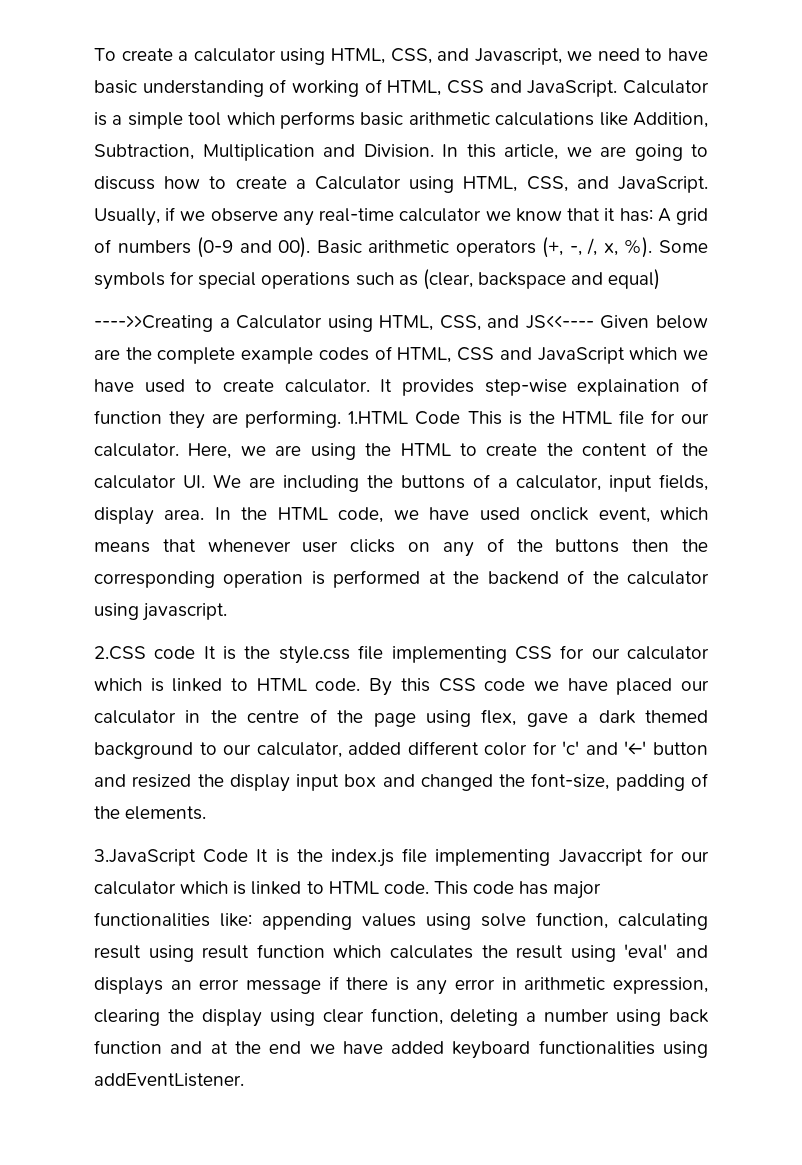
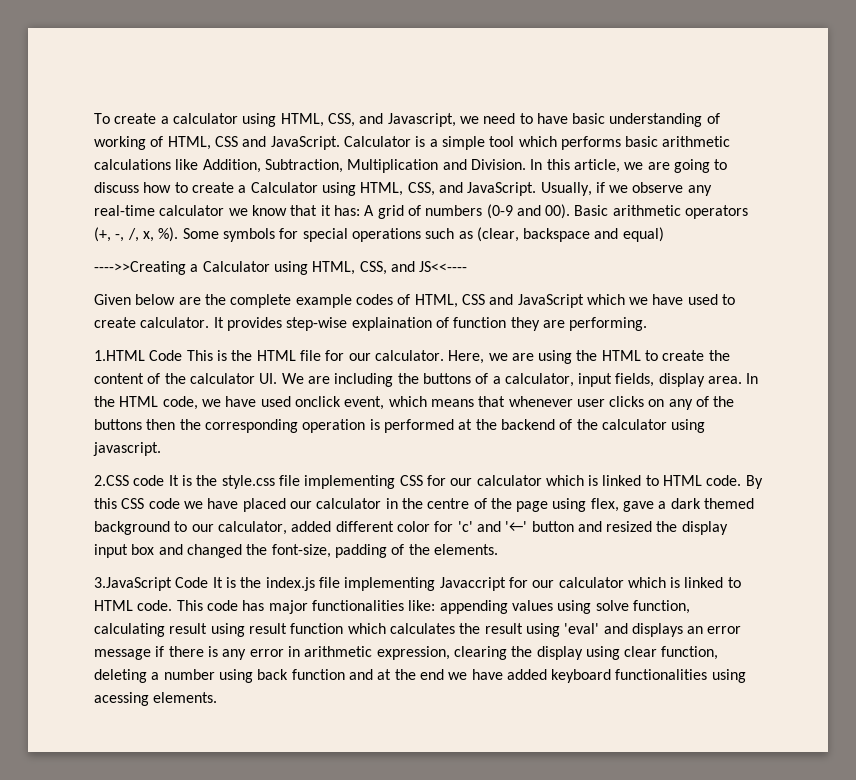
- ---->>Creating a Calculator using HTML, CSS, and JS<<---- Given below are the complete example codes of HTML, CSS and JavaScript which we have used to create calculator.
+ ---->>Creating a Calculator using HTML, CSS, and JS<<----
+ Given below are the complete example codes of HTML, CSS and JavaScript which we have used to create calculator.
- It provides step-wise explaination of function they are performing. 1.HTML Code This is the HTML file for our calculator.
+ It provides step-wise explaination of function they are performing.
+ 1.HTML Code This is the HTML file for our calculator.
- This code has major functionalities like: appending values using solve function, calculating result using result function which calculates the result using 'eval' and displays an error message if there is any error in arithmetic expression, clearing the display using clear function, deleting a number using back function and at the end we have added keyboard functionalities using addEventListener.
+ This code has major functionalities like: appending values using solve function, calculating result using result function which calculates the result using 'eval' and displays an error message if there is any error in arithmetic expression, clearing the display using clear function, deleting a number using back function and at the end we have added keyboard functionalities using acessing elements.

